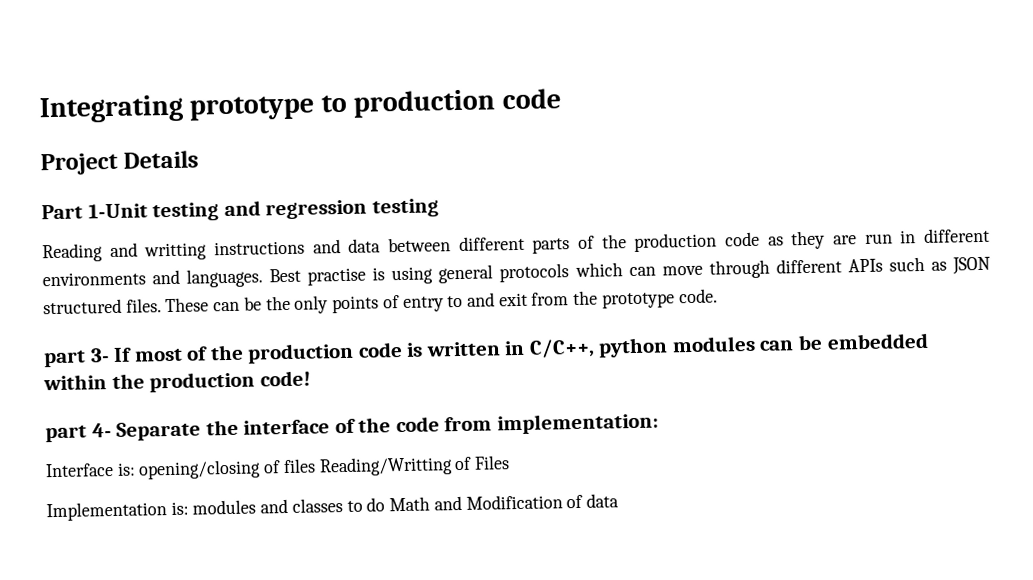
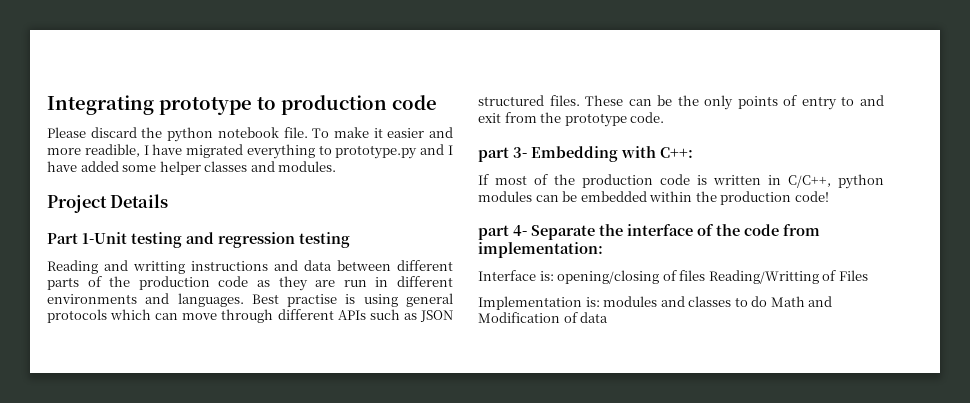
+ Please discard the python notebook file. To make it easier and more readible, I have migrated everything to prototype.py and I have added some helper classes and modules.
- part 3- If most of the production code is written in C/C++, python modules can be embedded within the production code!
+ part 3- Embedding with C++:
+ If most of the production code is written in C/C++, python modules can be embedded within the production code!

